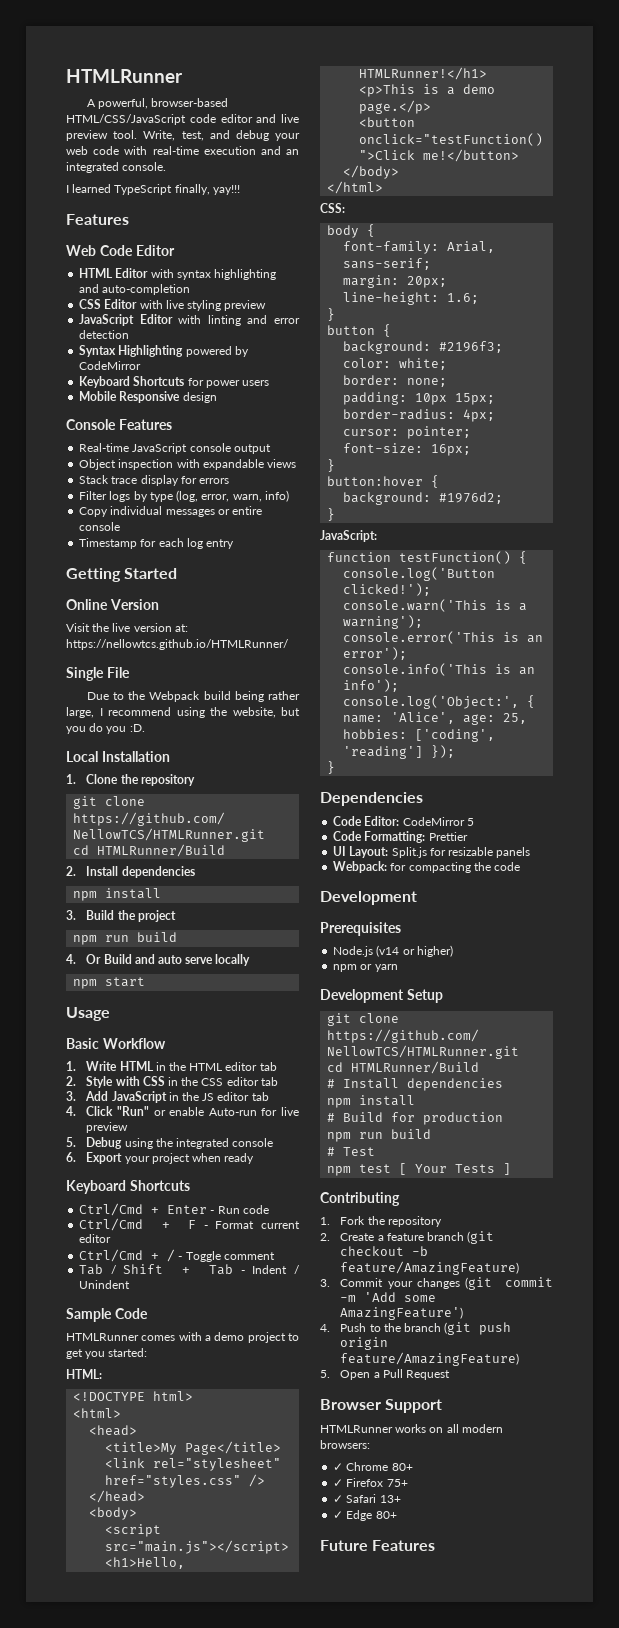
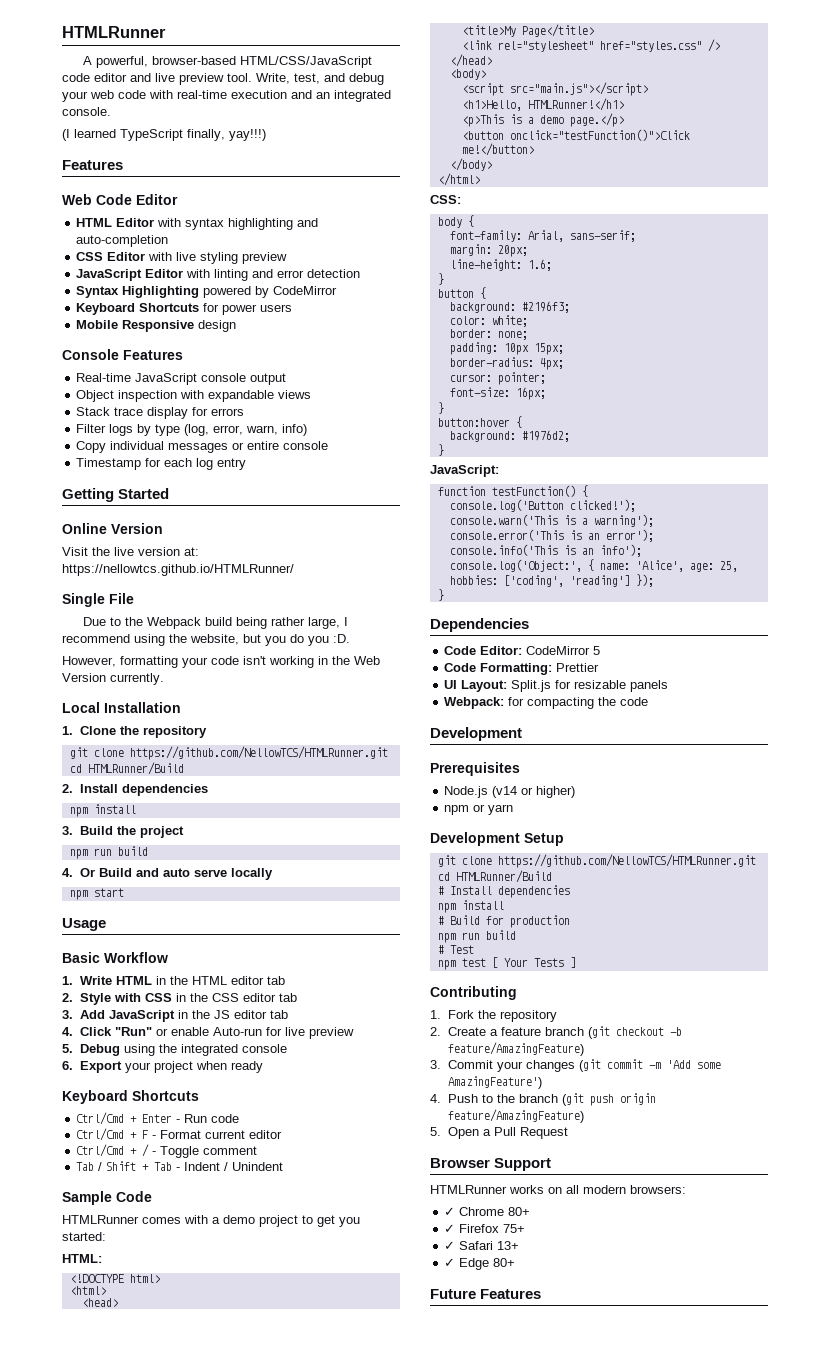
- I learned TypeScript finally, yay!!!
+ (I learned TypeScript finally, yay!!!)
+ However, formatting your code isn't working in the Web Version currently.

